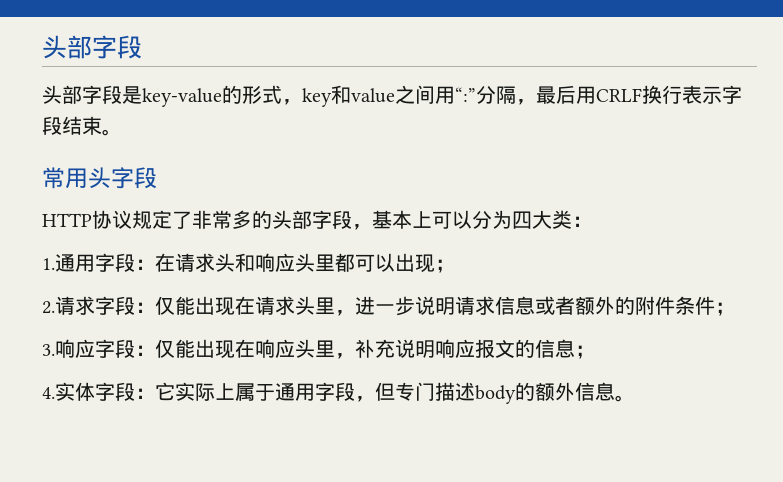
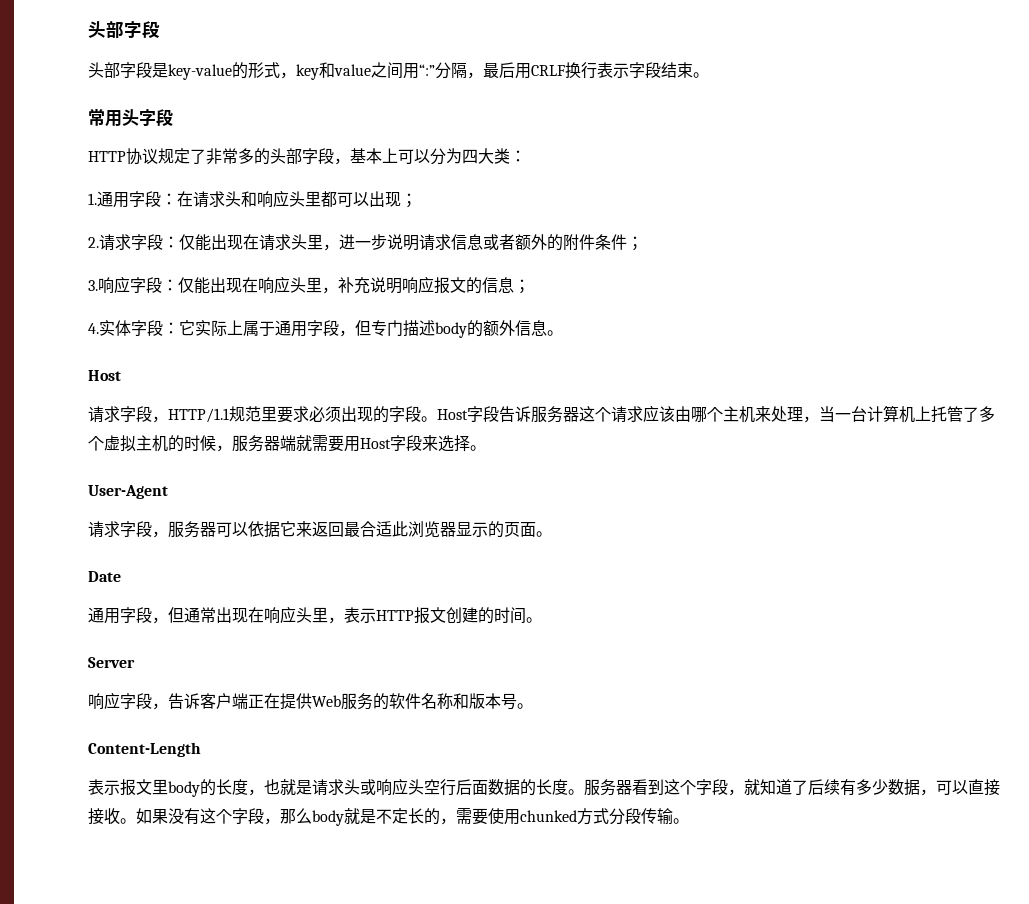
  4.实体字段：它实际上属于通用字段，但专门描述body的额外信息。
+ Host
+ 请求字段，HTTP/1.1规范里要求必须出现的字段。Host字段告诉服务器这个请求应该由哪个主机来处理，当一台计算机上托管了多个虚拟主机的时候，服务器端就需要用Host字段来选择。
+ User-Agent
+ 请求字段，服务器可以依据它来返回最合适此浏览器显示的页面。
+ Date
+ 通用字段，但通常出现在响应头里，表示HTTP报文创建的时间。
+ Server
+ 响应字段，告诉客户端正在提供Web服务的软件名称和版本号。
+ Content-Length
+ 表示报文里body的长度，也就是请求头或响应头空行后面数据的长度。服务器看到这个字段，就知道了后续有多少数据，可以直接接收。如果没有这个字段，那么body就是不定长的，需要使用chunked方式分段传输。

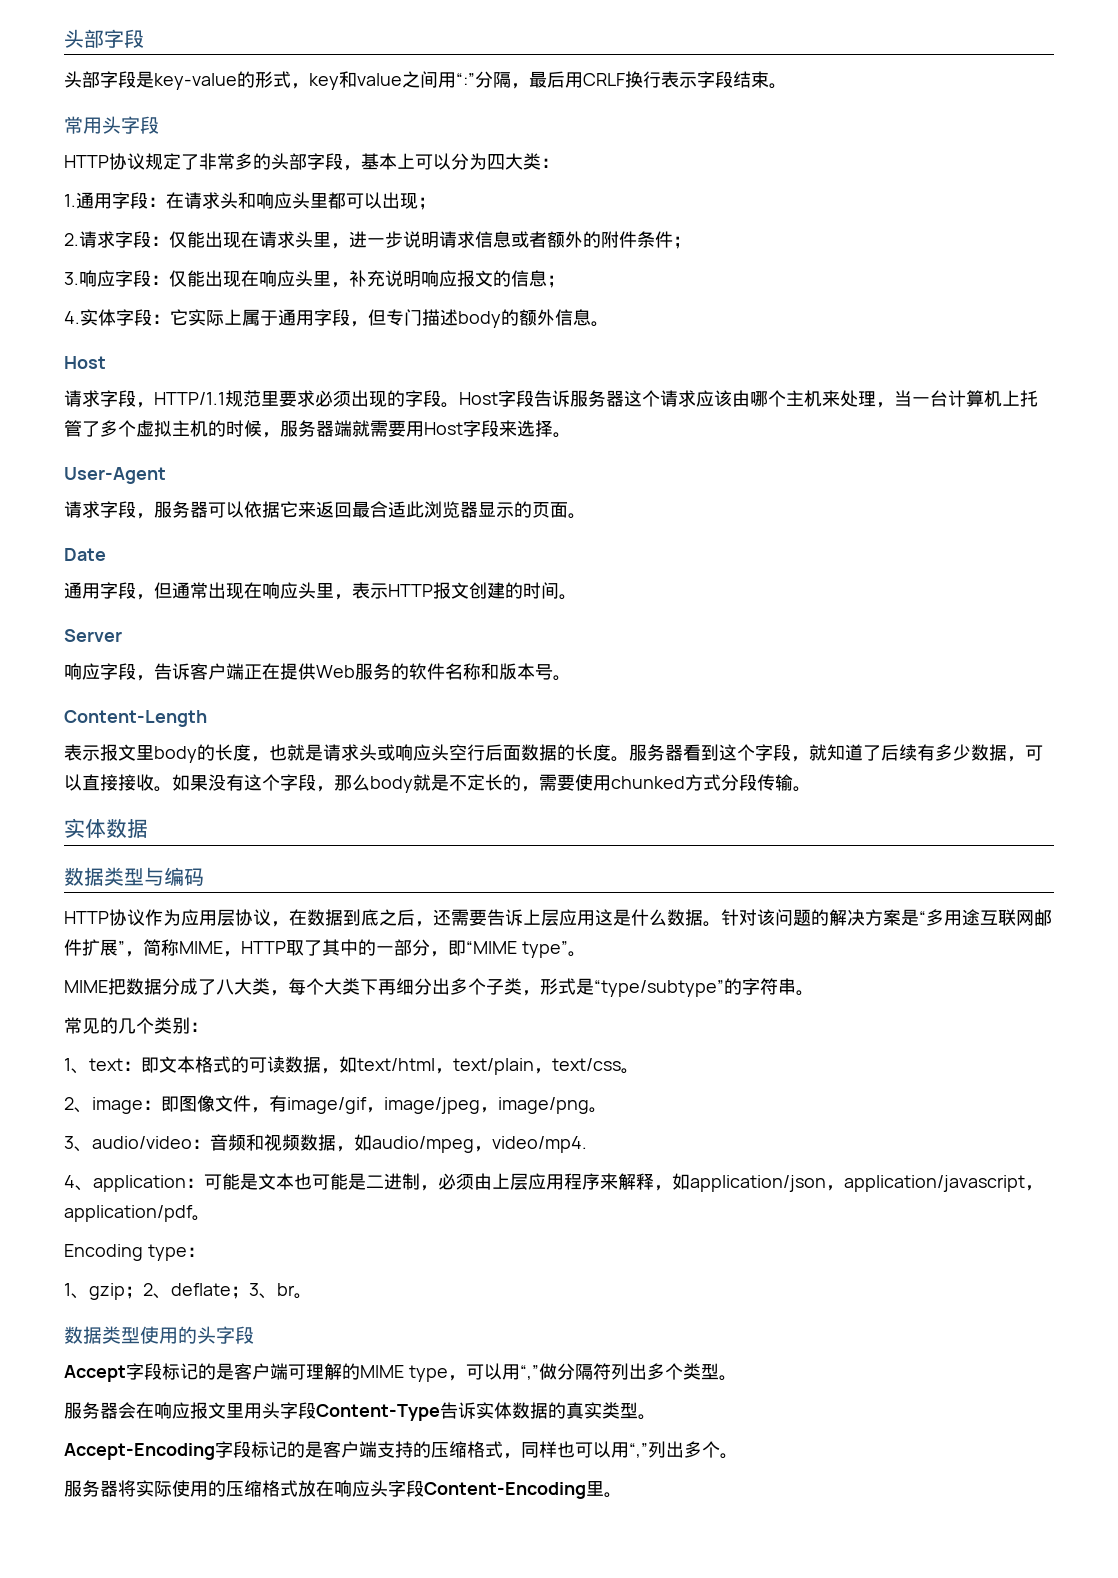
  如果没有这个字段，那么body就是不定长的，需要使用chunked方式分段传输。
+ 实体数据
+ 数据类型与编码
+ HTTP协议作为应用层协议，在数据到底之后，还需要告诉上层应用这是什么数据。针对该问题的解决方案是“多用途互联网邮件扩展”，简称MIME，HTTP取了其中的一部分，即“MIME type”。
+ MIME把数据分成了八大类，每个大类下再细分出多个子类，形式是“type/subtype”的字符串。
+ 常见的几个类别：
+ 1、text：即文本格式的可读数据，如text/html，text/plain，text/css。
+ 2、image：即图像文件，有image/gif，image/jpeg，image/png。
+ 3、audio/video：音频和视频数据，如audio/mpeg，video/mp4.
+ 4、application：可能是文本也可能是二进制，必须由上层应用程序来解释，如application/json，application/javascript，application/pdf。
+ Encoding type：
+ 1、gzip；2、deflate；3、br。
+ 数据类型使用的头字段
+ Accept字段标记的是客户端可理解的MIME type，可以用“,”做分隔符列出多个类型。
+ 服务器会在响应报文里用头字段Content-Type告诉实体数据的真实类型。
+ Accept-Encoding字段标记的是客户端支持的压缩格式，同样也可以用“,”列出多个。
+ 服务器将实际使用的压缩格式放在响应头字段Content-Encoding里。

